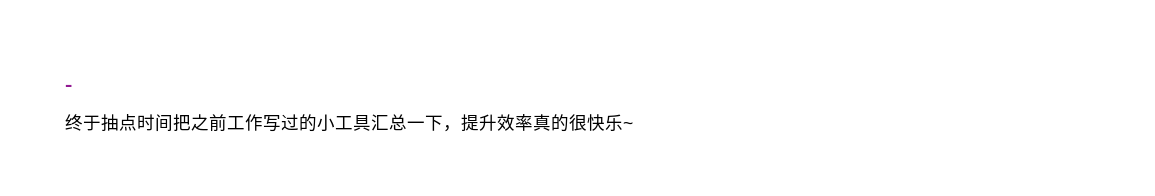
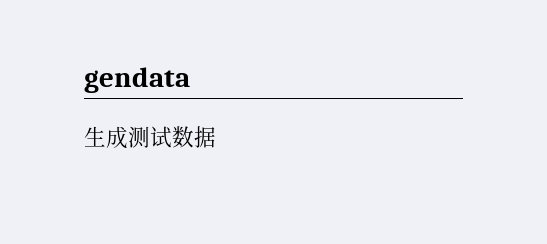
- -
- 终于抽点时间把之前工作写过的小工具汇总一下，提升效率真的很快乐~
+ gendata
+ 生成测试数据

